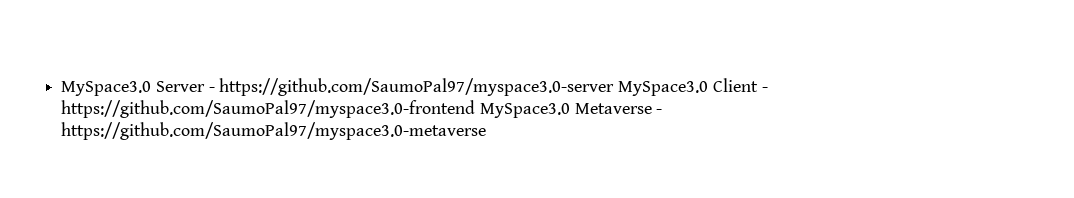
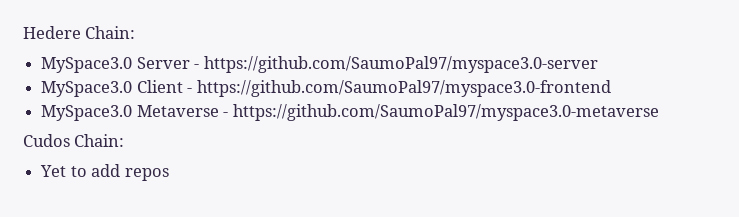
+ Hedere Chain:
- MySpace3.0 Server - https://github.com/SaumoPal97/myspace3.0-server MySpace3.0 Client - https://github.com/SaumoPal97/myspace3.0-frontend MySpace3.0 Metaverse - https://github.com/SaumoPal97/myspace3.0-metaverse
+ MySpace3.0 Server - https://github.com/SaumoPal97/myspace3.0-server
+ MySpace3.0 Client - https://github.com/SaumoPal97/myspace3.0-frontend
+ MySpace3.0 Metaverse - https://github.com/SaumoPal97/myspace3.0-metaverse
+ Cudos Chain:
+ Yet to add repos

